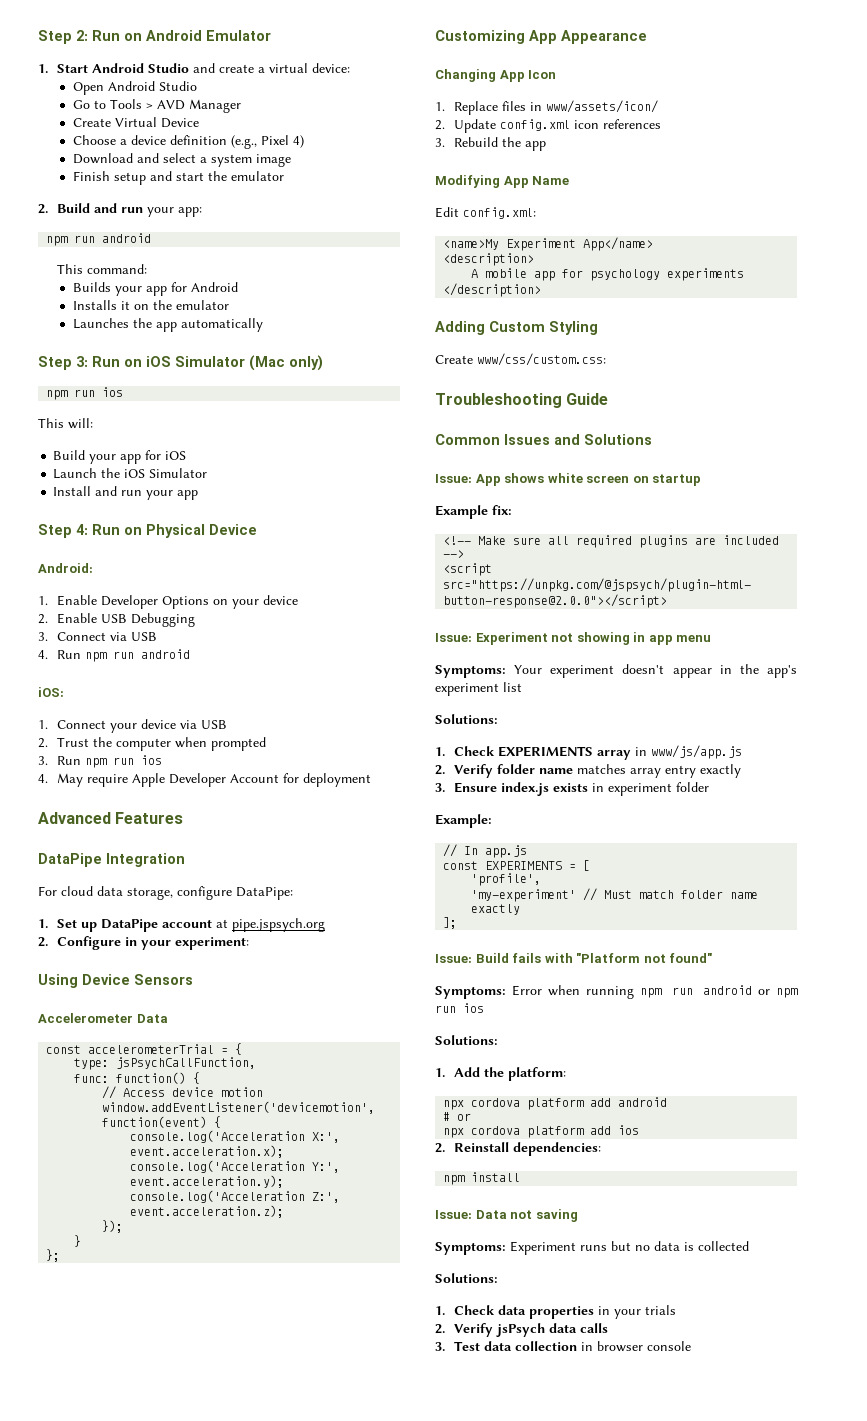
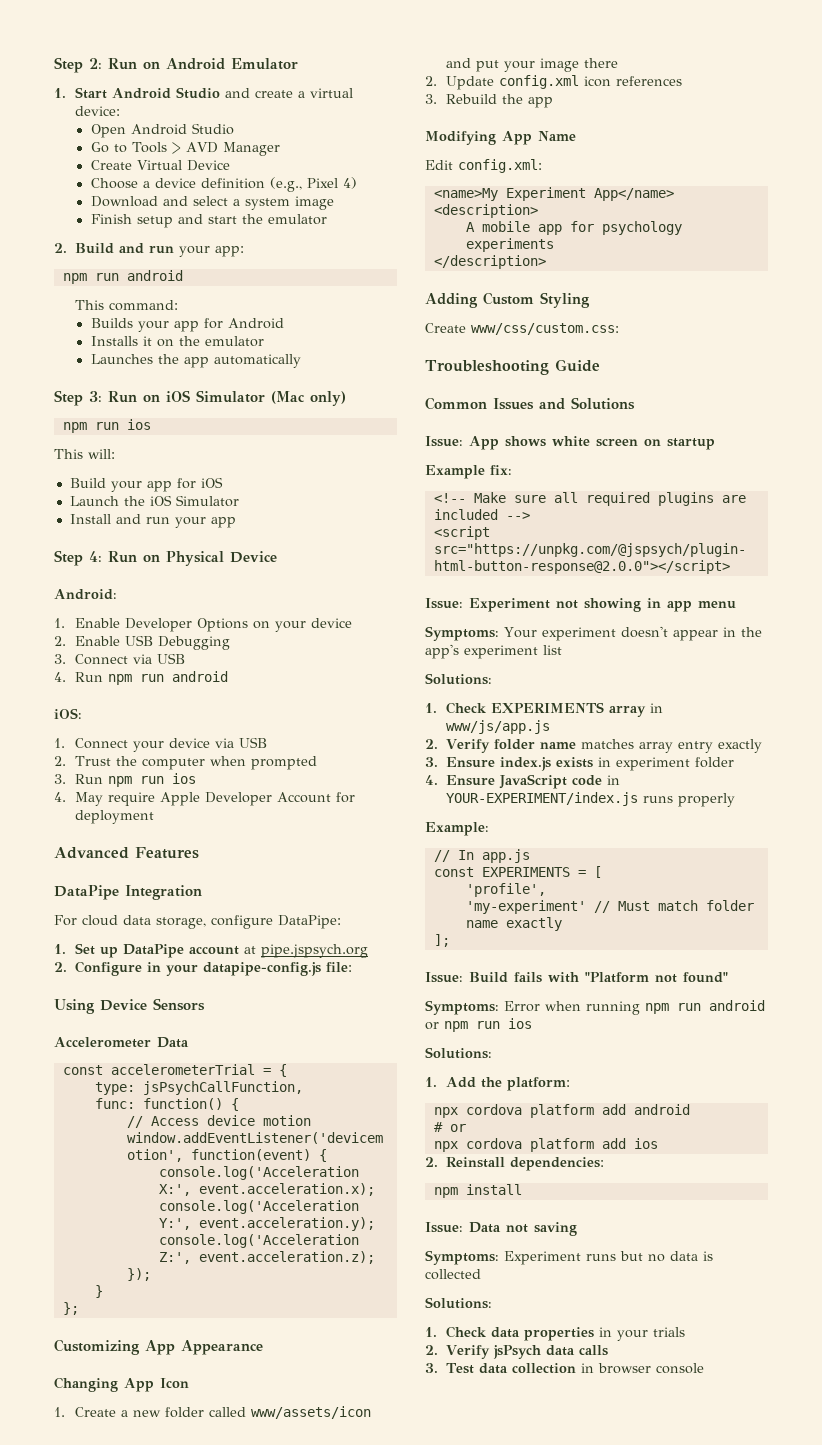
- 2. Configure in your experiment:
+ 2. Configure in your datapipe-config.js file:
- 1. Replace files in www/assets/icon/
+ 1. Create a new folder called www/assets/icon and put your image there
+ 4. Ensure JavaScript code in YOUR-EXPERIMENT/index.js runs properly

